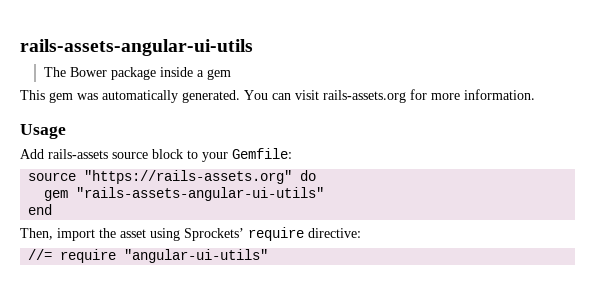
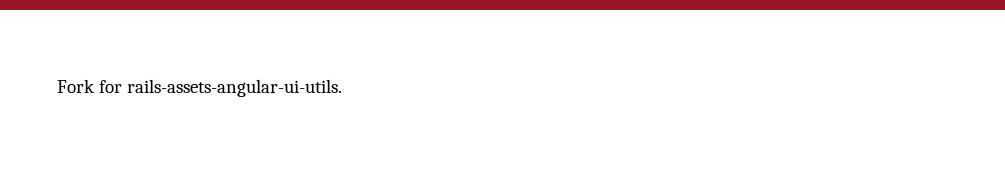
- rails-assets-angular-ui-utils
- The Bower package inside a gem
- This gem was automatically generated. You can visit rails-assets.org for more information.
- Usage
- Add rails-assets source block to your Gemfile:
- source "https://rails-assets.org" do
- gem "rails-assets-angular-ui-utils"
- end
- Then, import the asset using Sprockets’ require directive:
- //= require "angular-ui-utils"
+ Fork for rails-assets-angular-ui-utils.

